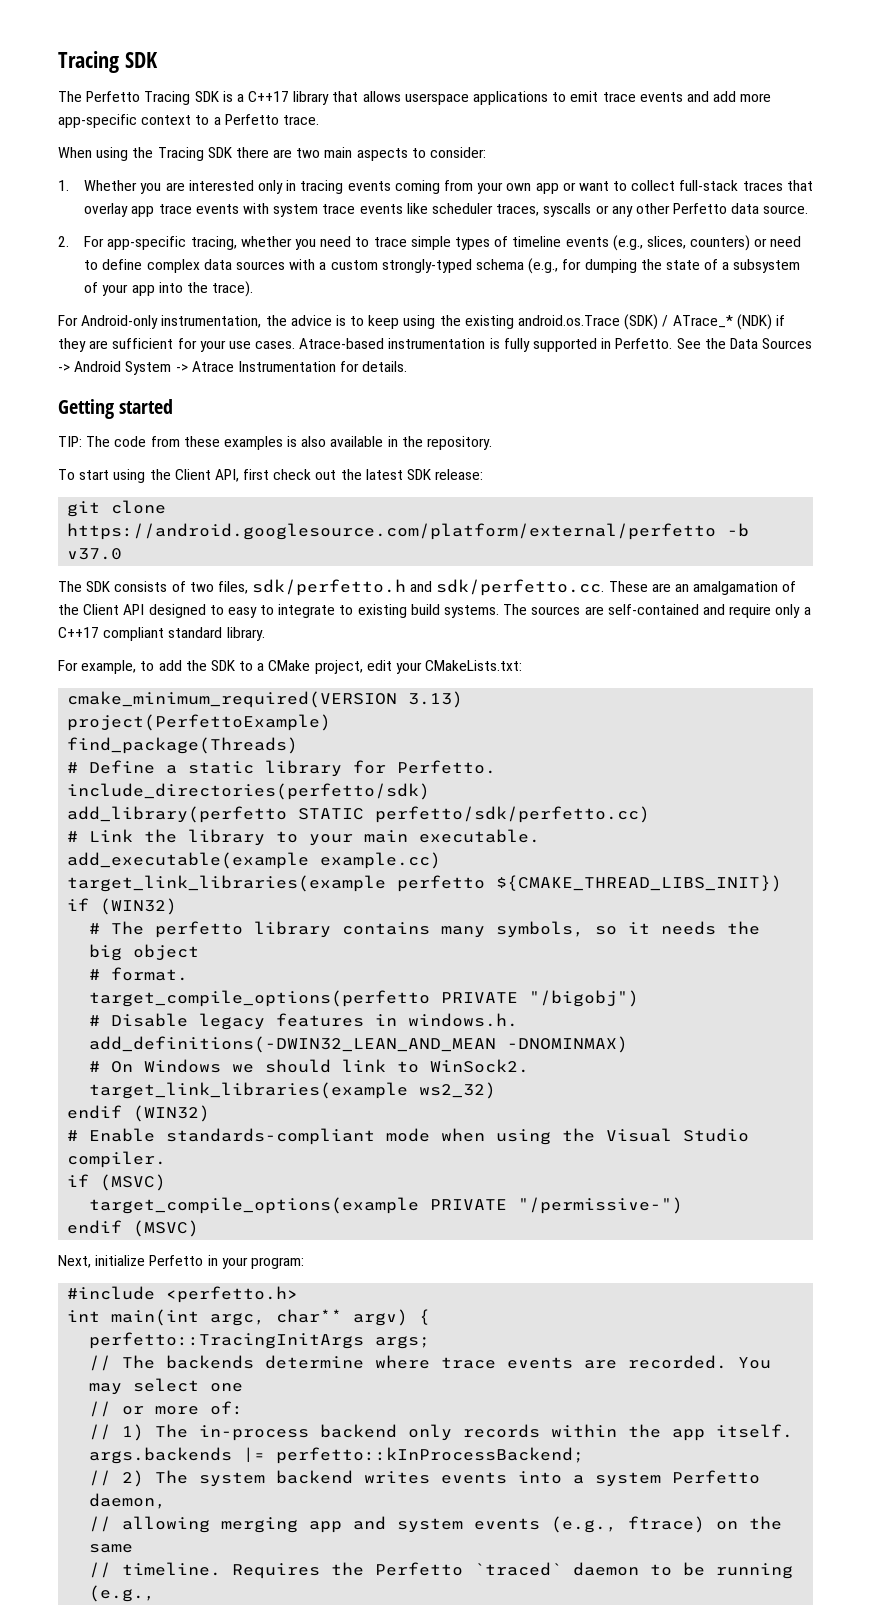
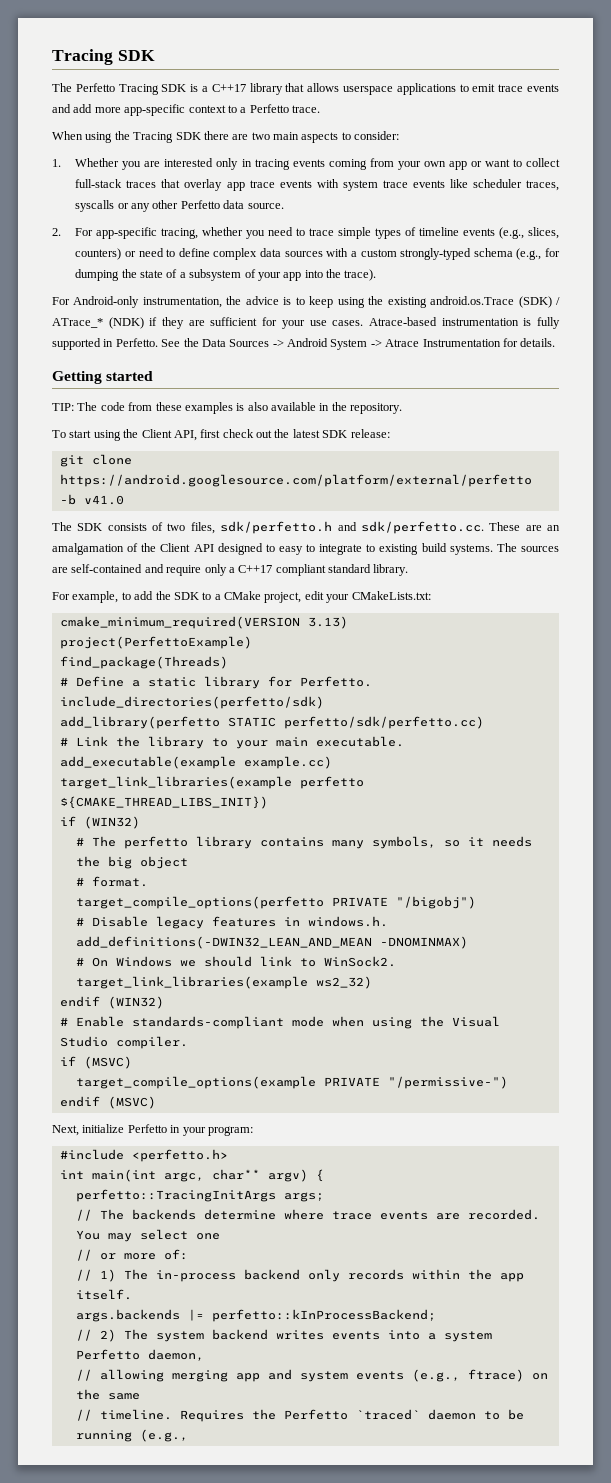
- git clone https://android.googlesource.com/platform/external/perfetto -b v37.0
+ git clone https://android.googlesource.com/platform/external/perfetto -b v41.0

